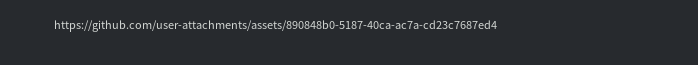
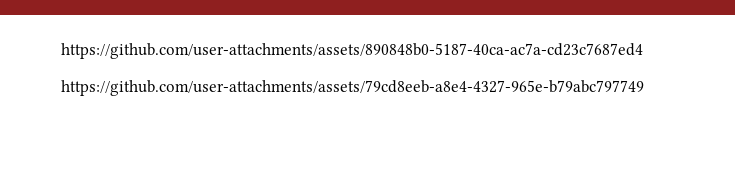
+ https://github.com/user-attachments/assets/79cd8eeb-a8e4-4327-965e-b79abc797749

